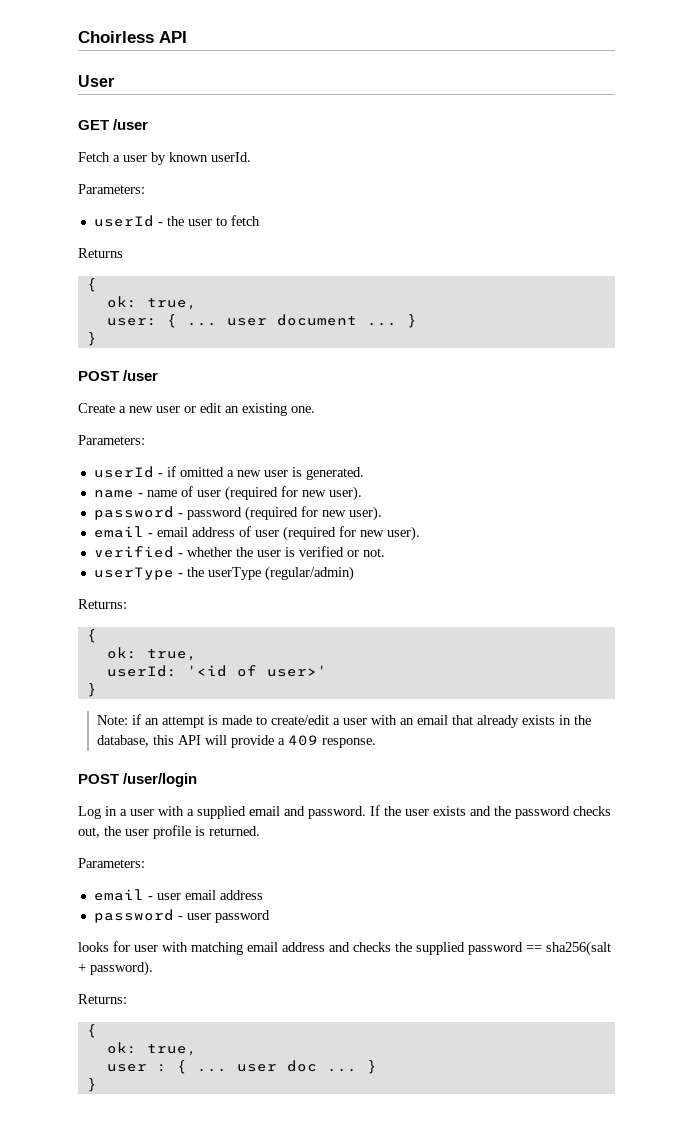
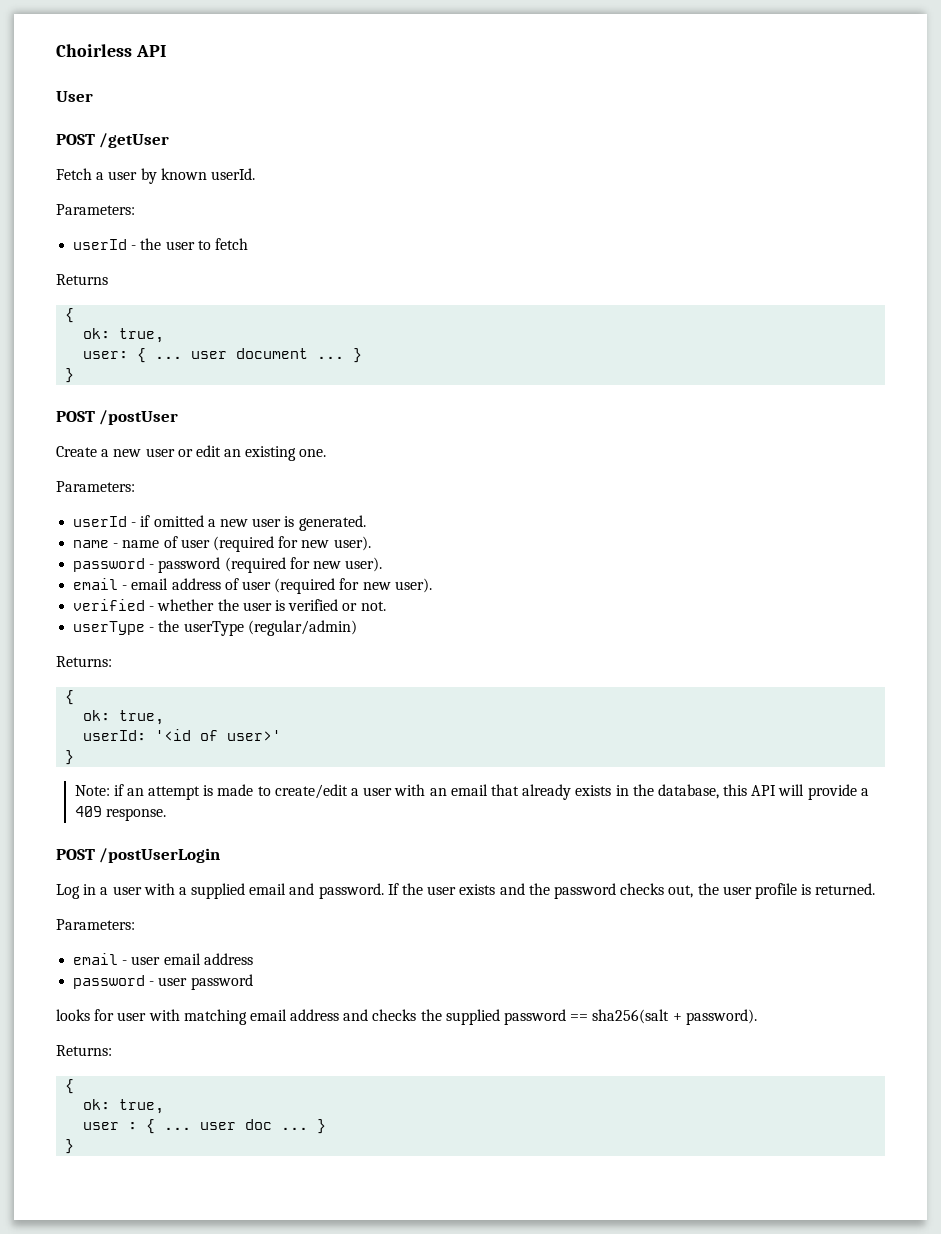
- GET /user
+ POST /getUser
- POST /user
+ POST /postUser
- POST /user/login
+ POST /postUserLogin

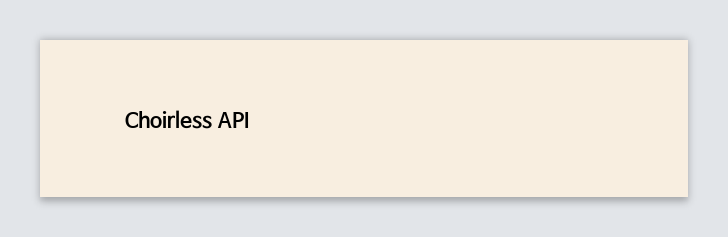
- User
- POST /getUser
- Fetch a user by known userId.
- Parameters:
- userId - the user to fetch
- Returns
- {
- ok: true,
- user: { ... user document ... }
- }
- POST /postUser
- Create a new user or edit an existing one.
- Parameters:
- userId - if omitted a new user is generated.
- name - name of user (required for new user).
- password - password (required for new user).
- email - email address of user (required for new user).
- verified - whether the user is verified or not.
- userType - the userType (regular/admin)
- Returns:
- {
- ok: true,
- userId: '<id of user>'
- }
- Note: if an attempt is made to create/edit a user with an email that already exists in the database, this API will provide a 409 response.
- POST /postUserLogin
- Log in a user with a supplied email and password. If the user exists and the password checks out, the user profile is returned.
- Parameters:
- email - user email address
- password - user password
- looks for user with matching email address and checks the supplied password == sha256(salt + password).
- Returns:
- {
- ok: true,
- user : { ... user doc ... }
- }

